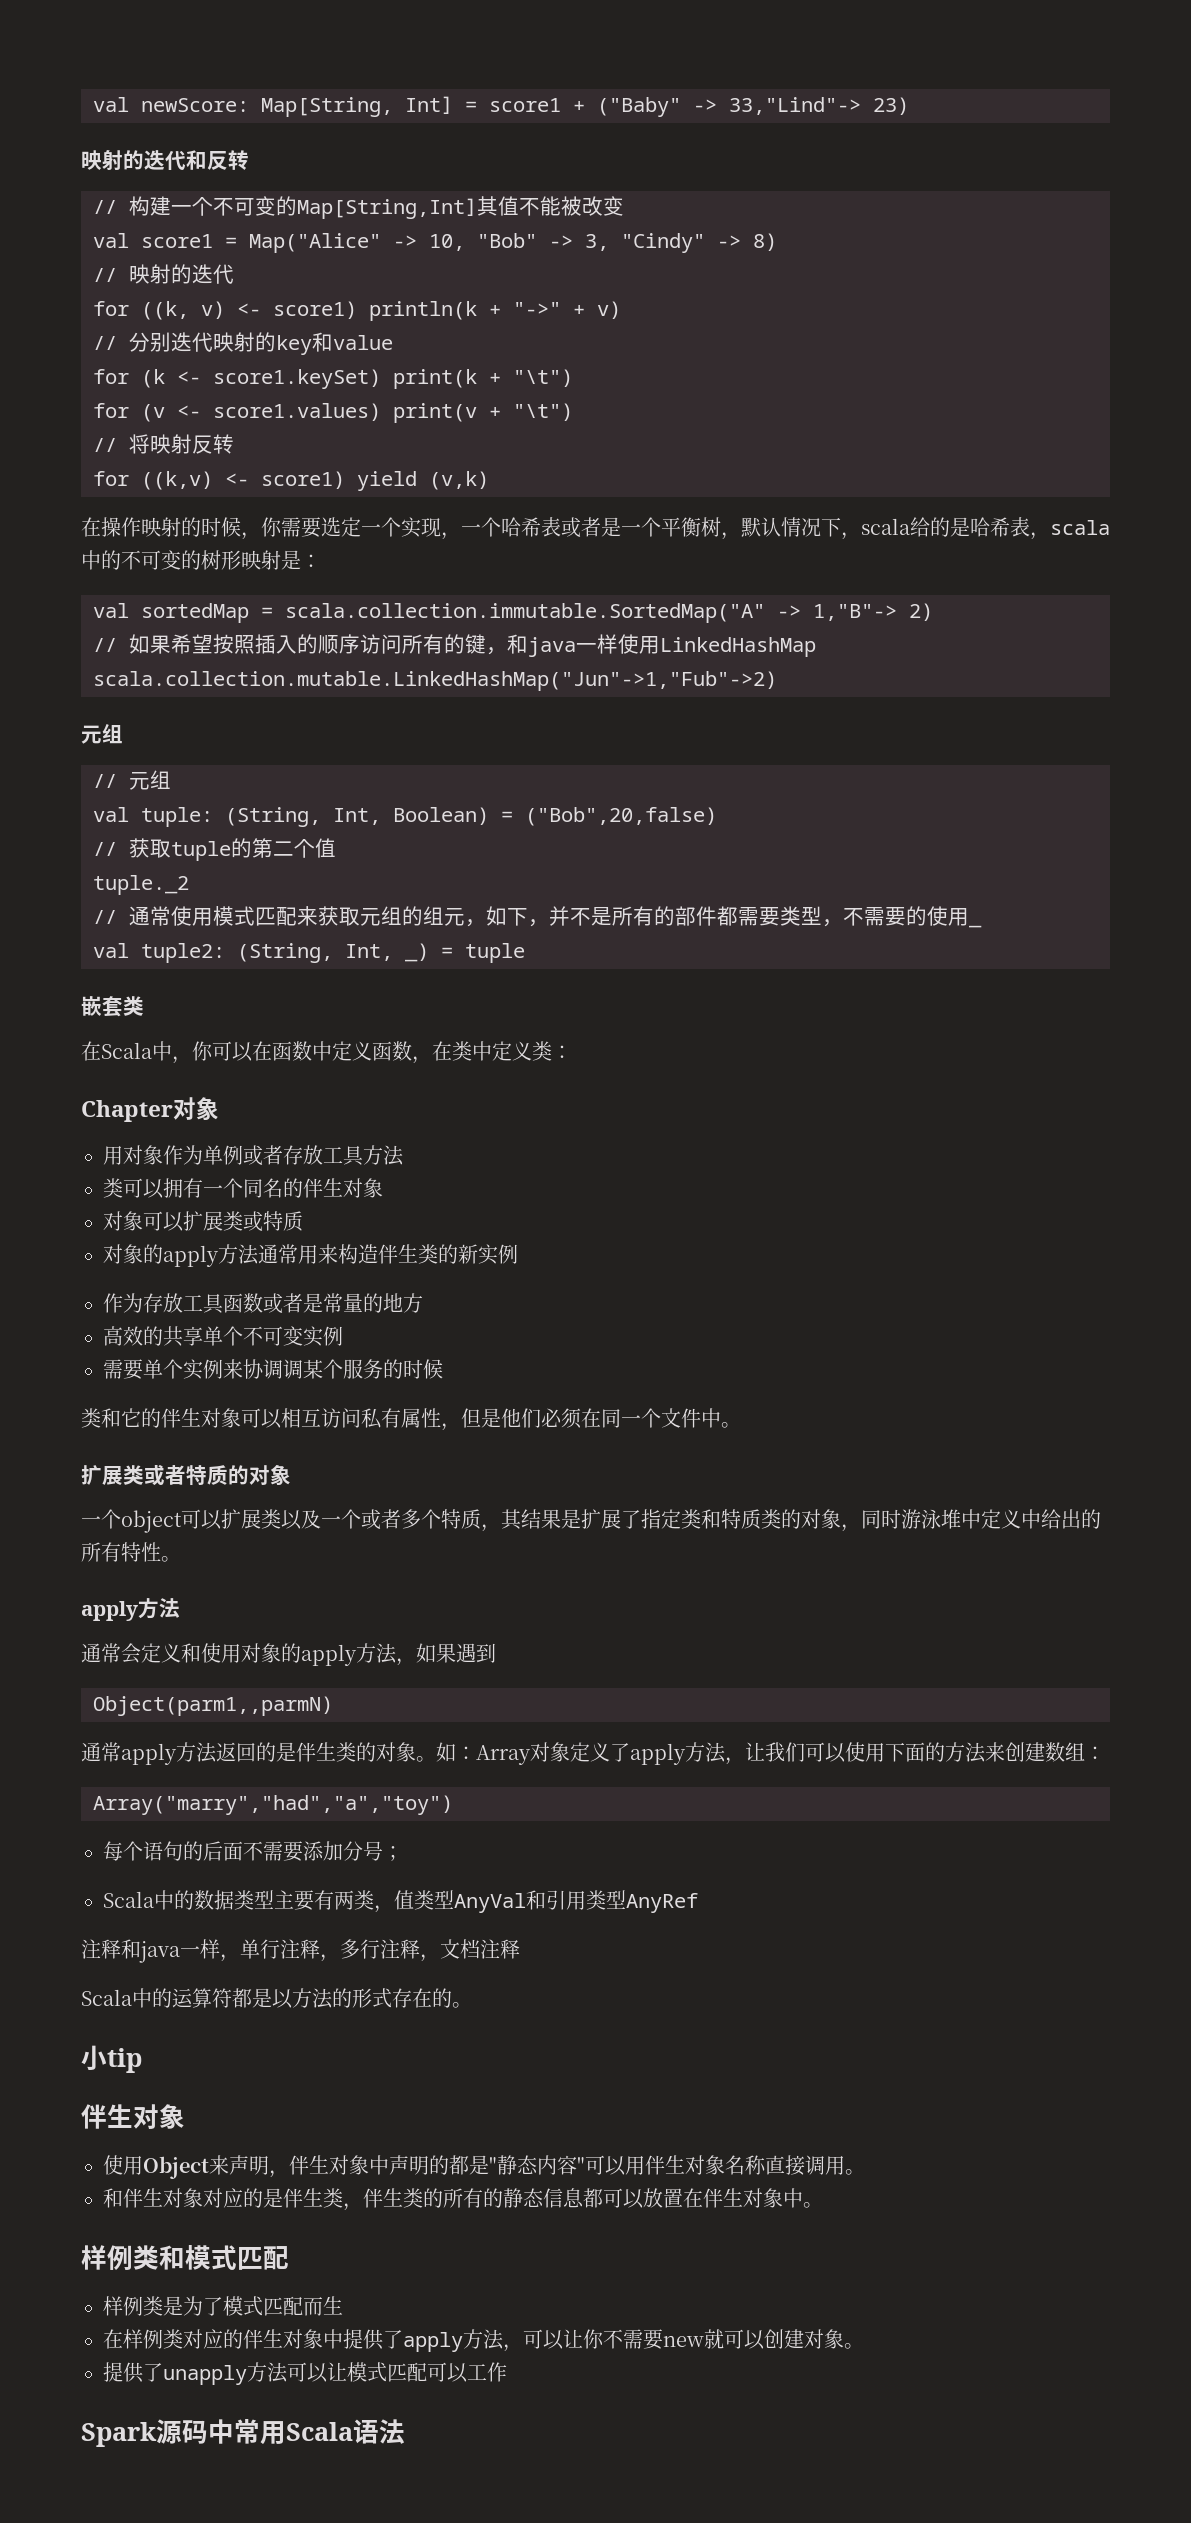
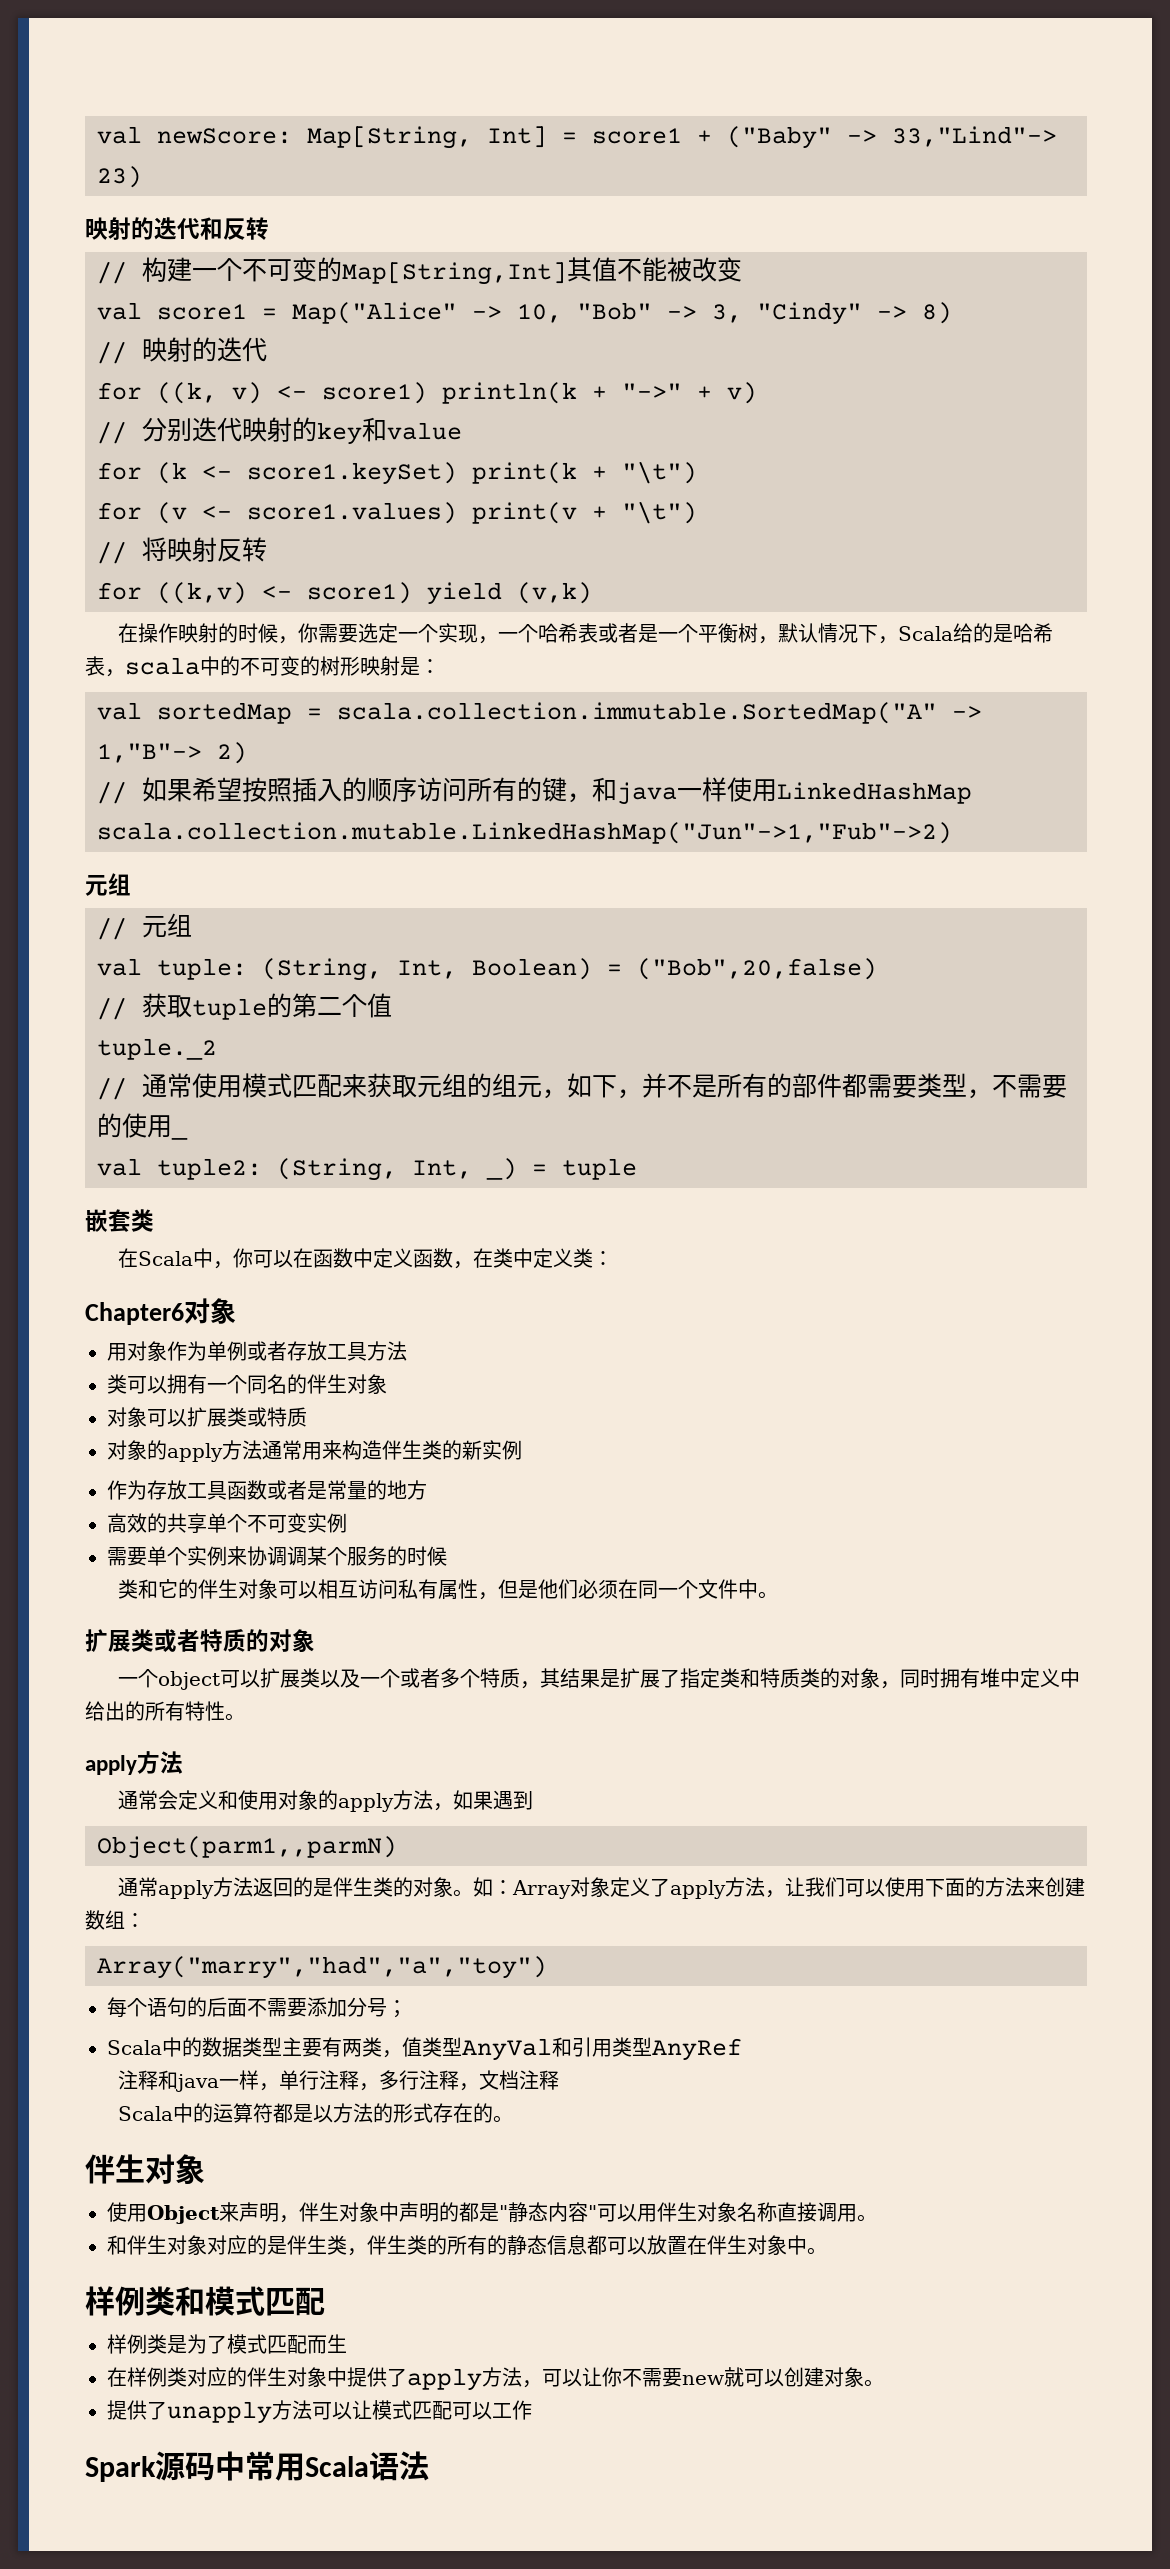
- 在操作映射的时候，你需要选定一个实现，一个哈希表或者是一个平衡树，默认情况下，scala给的是哈希表，scala中的不可变的树形映射是：
+ 在操作映射的时候，你需要选定一个实现，一个哈希表或者是一个平衡树，默认情况下，Scala给的是哈希表，scala中的不可变的树形映射是：
- Chapter对象
+ Chapter6对象
- 一个object可以扩展类以及一个或者多个特质，其结果是扩展了指定类和特质类的对象，同时游泳堆中定义中给出的所有特性。
+ 一个object可以扩展类以及一个或者多个特质，其结果是扩展了指定类和特质类的对象，同时拥有堆中定义中给出的所有特性。
- 小tip

